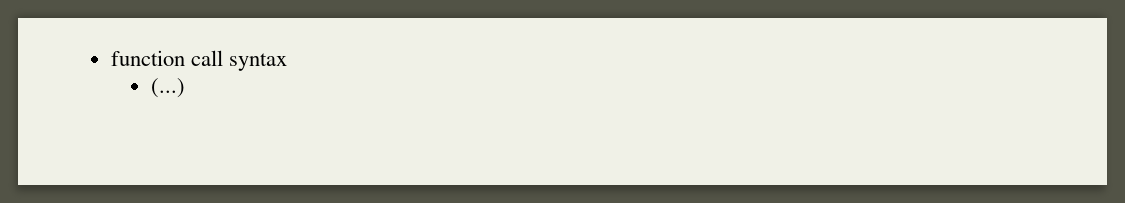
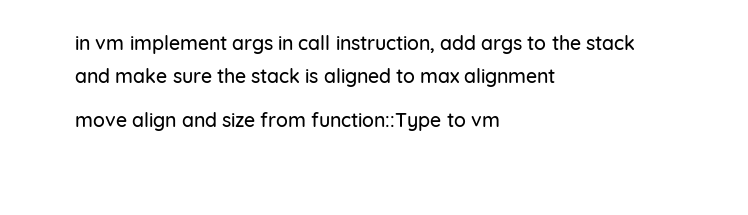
- function call syntax
- (...)
+ in vm implement args in call instruction, add args to the stack and make sure the stack is aligned to max alignment
+ move align and size from function::Type to vm

